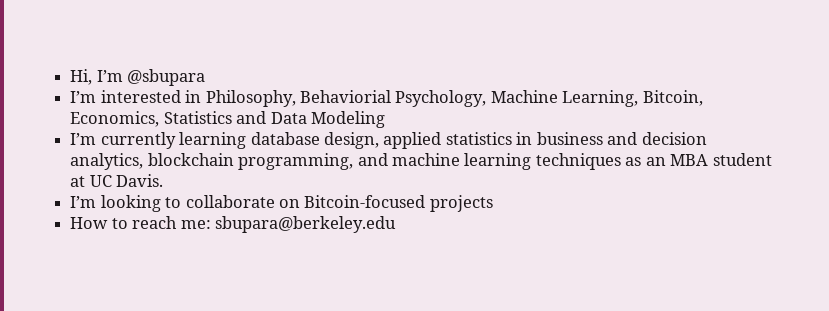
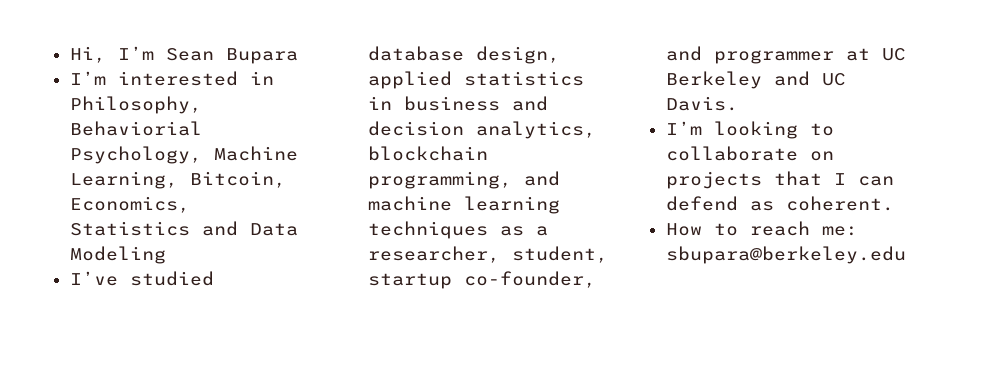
- Hi, I’m @sbupara
+ Hi, I’m Sean Bupara
- I’m currently learning database design, applied statistics in business and decision analytics, blockchain programming, and machine learning techniques as an MBA student at UC Davis.
+ I’ve studied database design, applied statistics in business and decision analytics, blockchain programming, and machine learning techniques as a researcher, student, startup co-founder, and programmer at UC Berkeley and UC Davis.
- I’m looking to collaborate on Bitcoin-focused projects
+ I’m looking to collaborate on projects that I can defend as coherent.

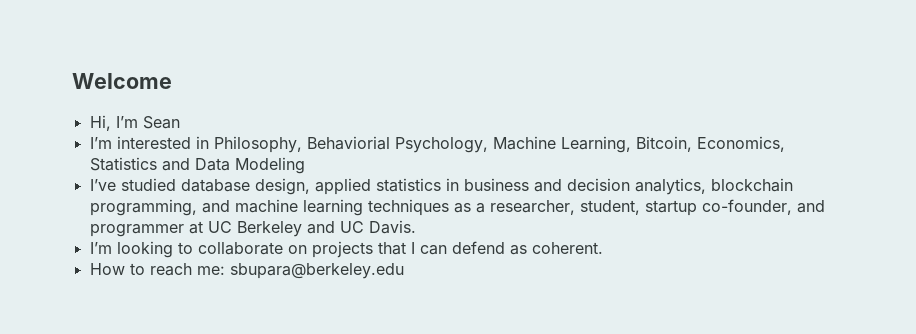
+ Welcome
- Hi, I’m Sean Bupara
+ Hi, I’m Sean

